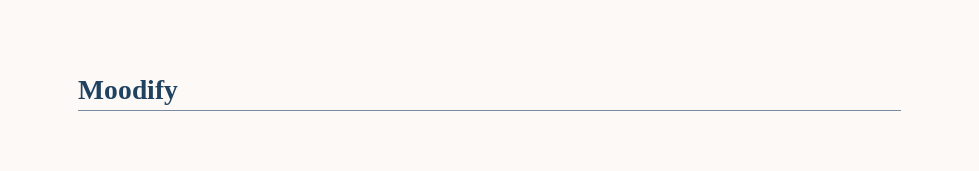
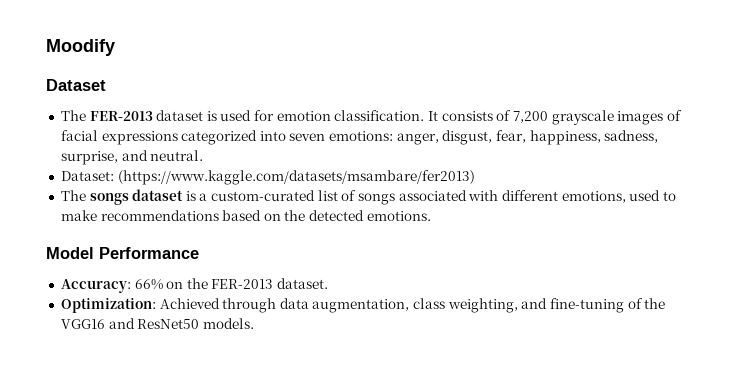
+ Dataset
+ The FER-2013 dataset is used for emotion classification. It consists of 7,200 grayscale images of facial expressions categorized into seven emotions: anger, disgust, fear, happiness, sadness, surprise, and neutral.
+ Dataset: (https://www.kaggle.com/datasets/msambare/fer2013)
+ The songs dataset is a custom-curated list of songs associated with different emotions, used to make recommendations based on the detected emotions.
+ Model Performance
+ Accuracy: 66% on the FER-2013 dataset.
+ Optimization: Achieved through data augmentation, class weighting, and fine-tuning of the VGG16 and ResNet50 models.

